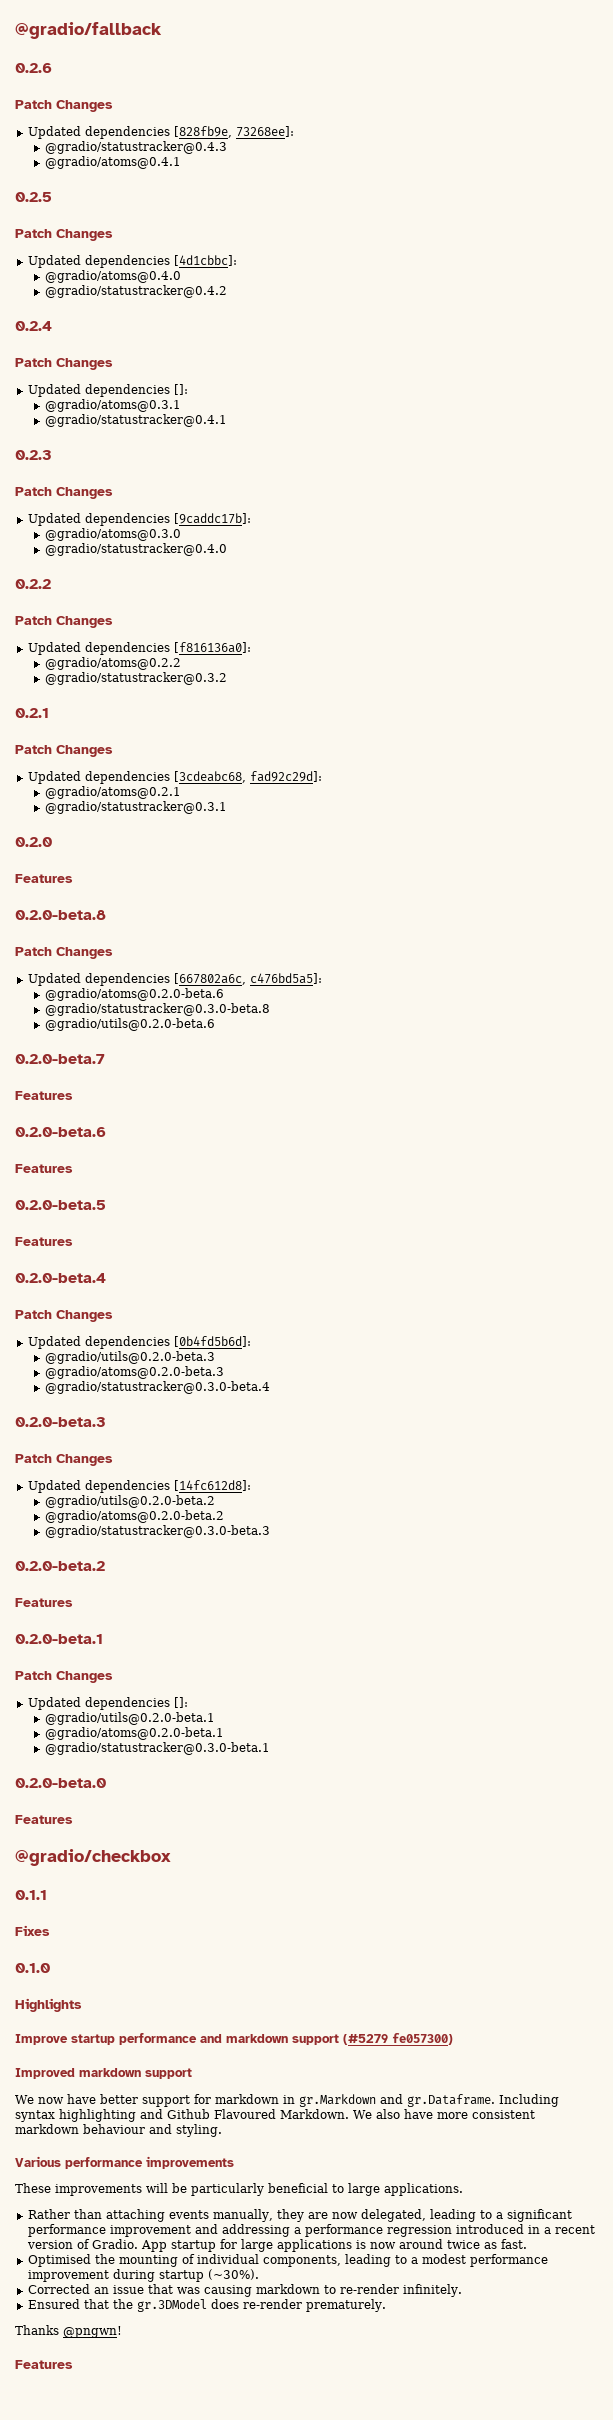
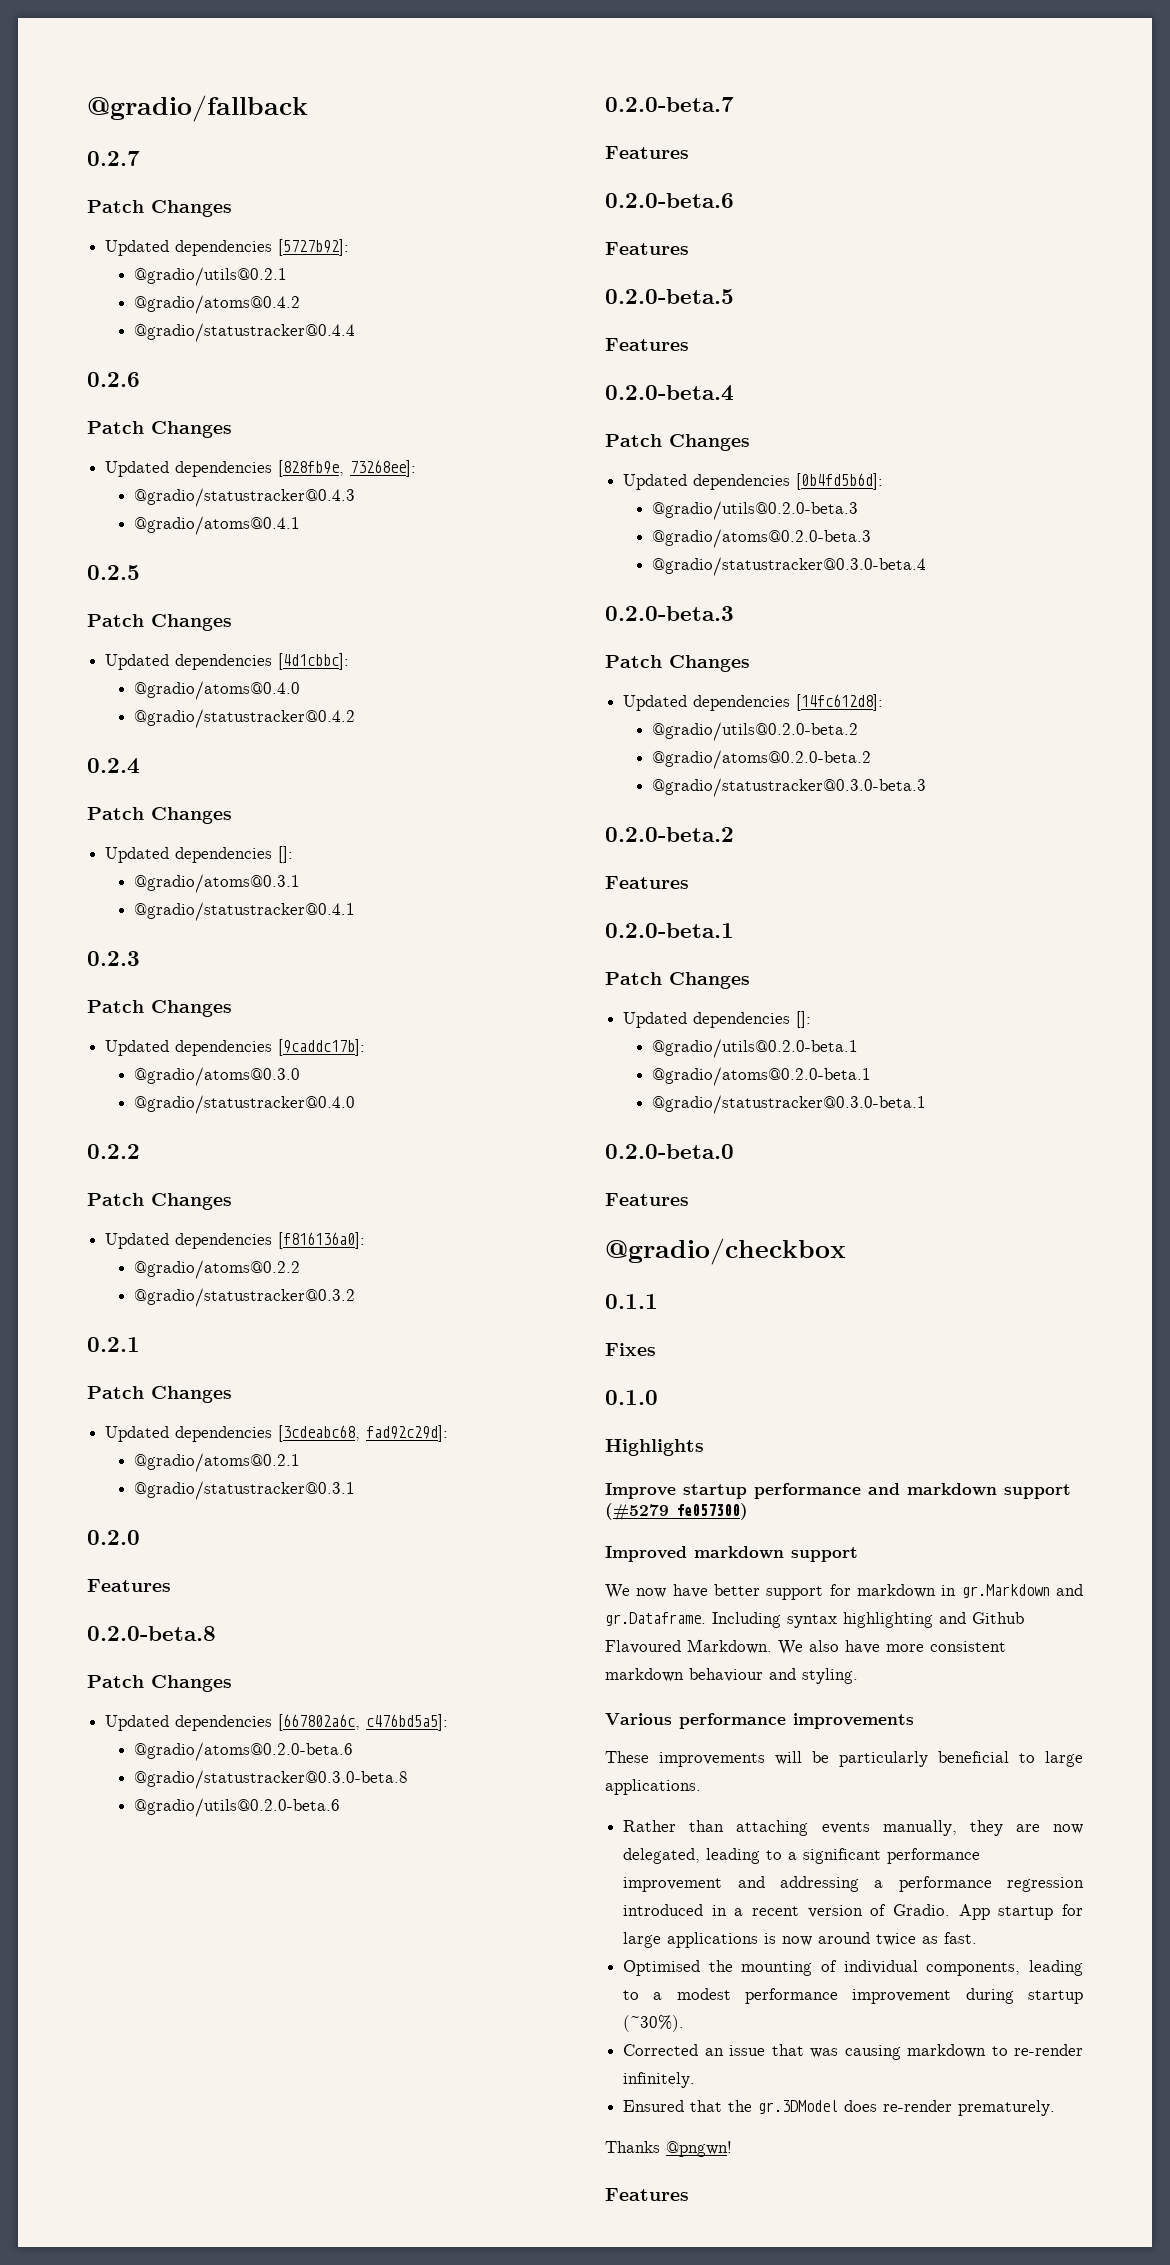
+ 0.2.7
+ Patch Changes
+ Updated dependencies [5727b92]:
+ @gradio/utils@0.2.1
+ @gradio/atoms@0.4.2
+ @gradio/statustracker@0.4.4

